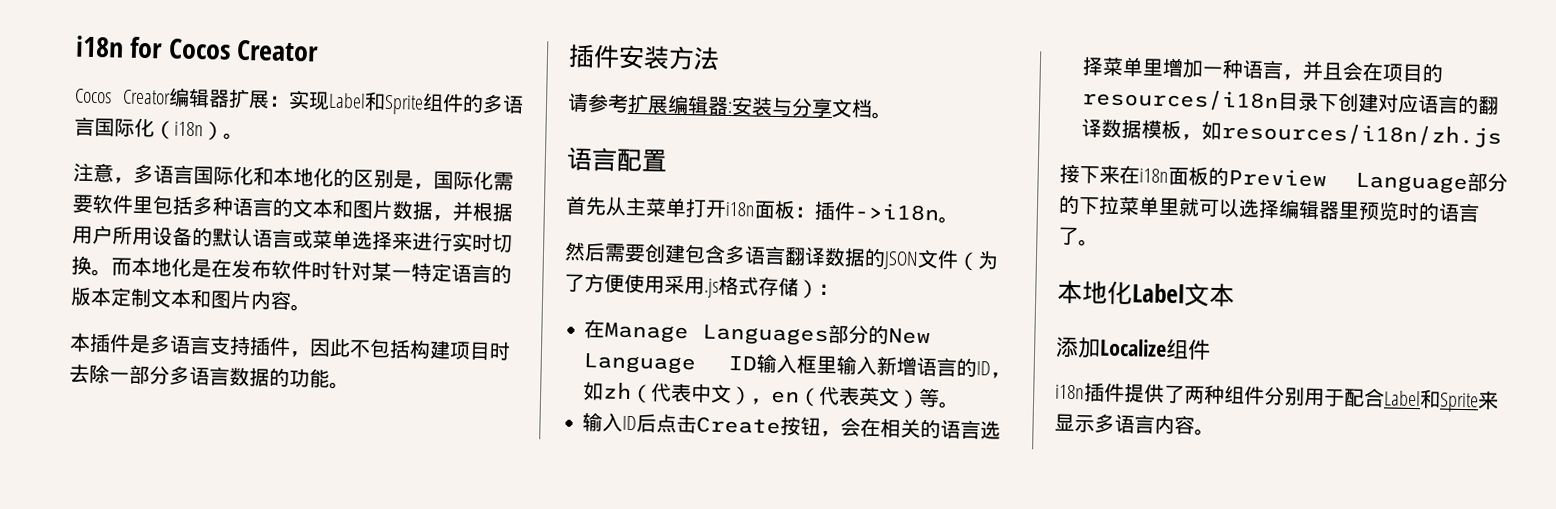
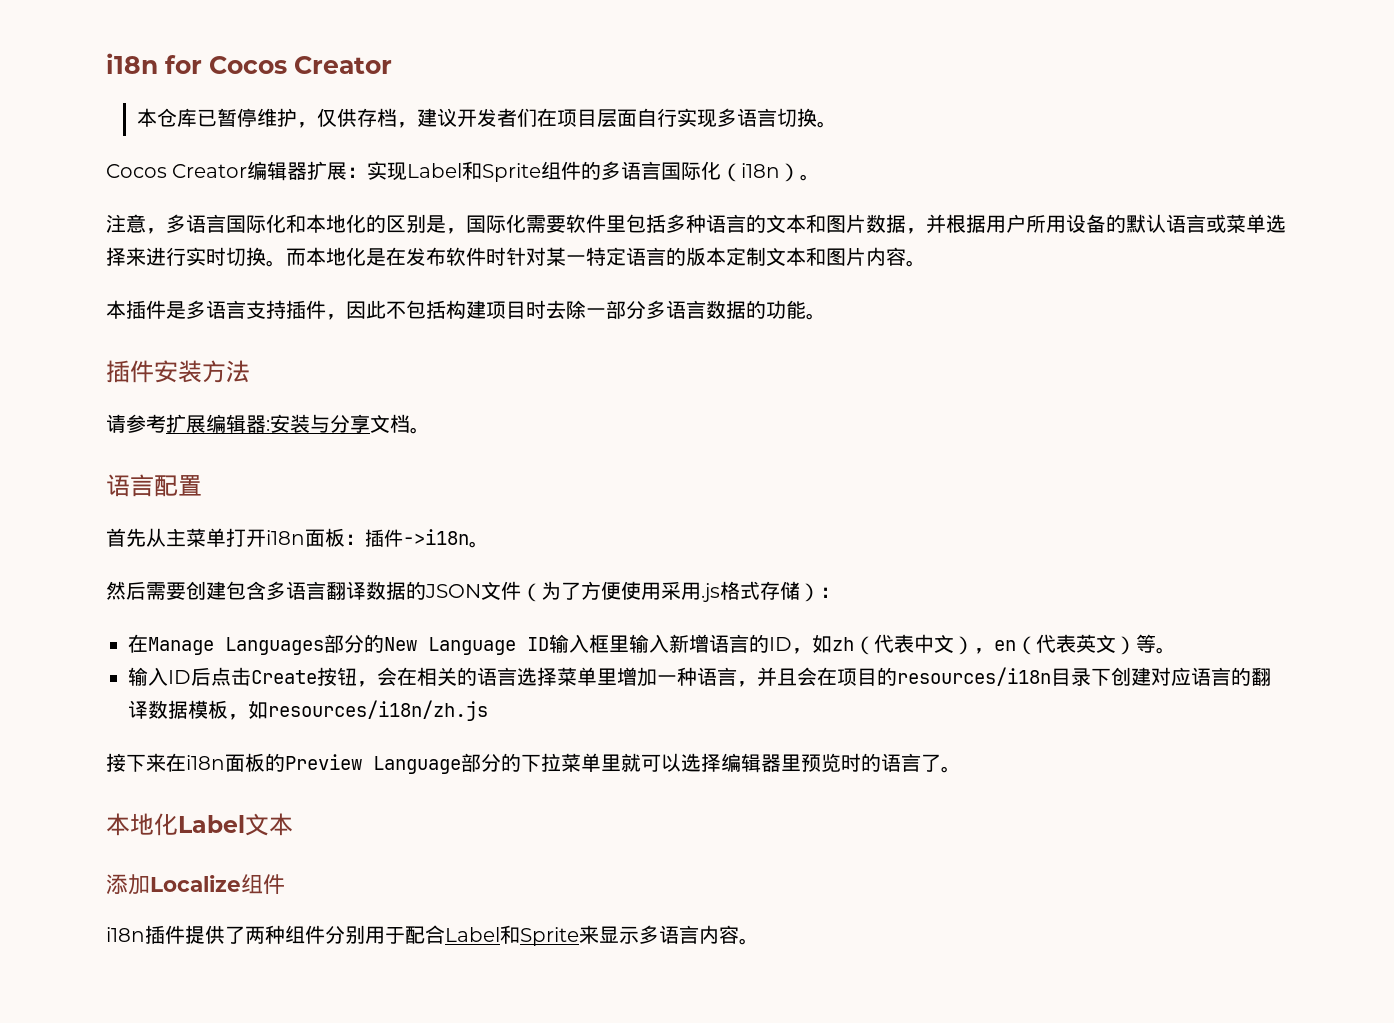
+ 本仓库已暂停维护，仅供存档，建议开发者们在项目层面自行实现多语言切换。

